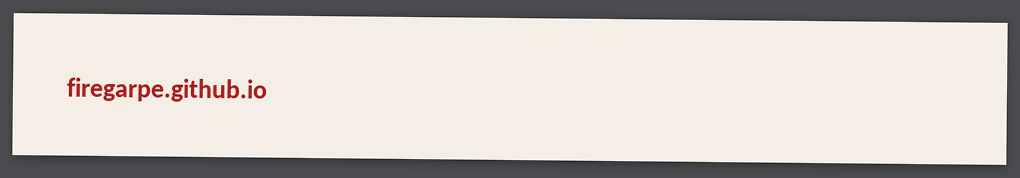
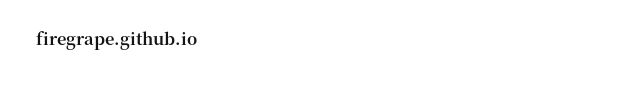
- firegarpe.github.io
+ firegrape.github.io

